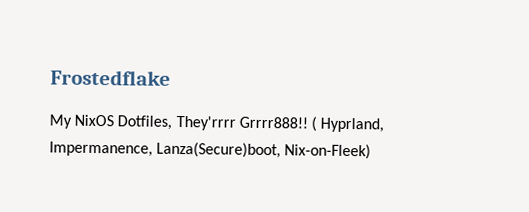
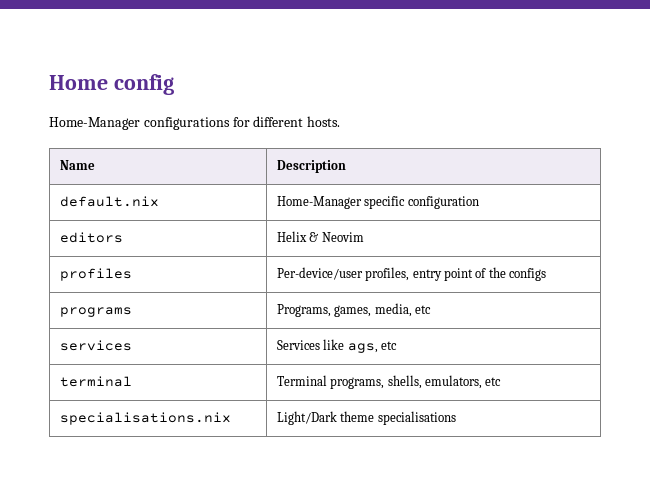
- Frostedflake
- My NixOS Dotfiles, They'rrrr Grrrr888!! ( Hyprland, Impermanence, Lanza(Secure)boot, Nix-on-Fleek)
+ Home config
+ Home-Manager configurations for different hosts.
+ Name | Description
+ default.nix | Home-Manager specific configuration
+ editors | Helix & Neovim
+ profiles | Per-device/user profiles, entry point of the configs
+ programs | Programs, games, media, etc
+ services | Services like ags, etc
+ terminal | Terminal programs, shells, emulators, etc
+ specialisations.nix | Light/Dark theme specialisations

